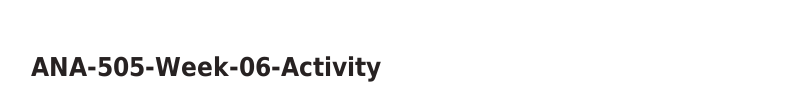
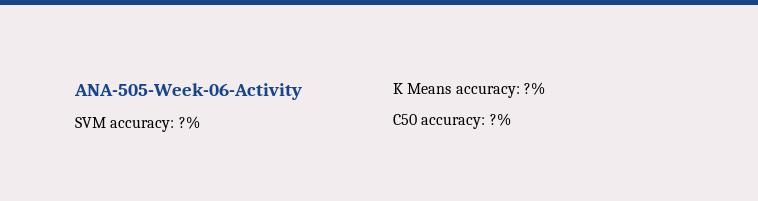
+ SVM accuracy: ?%
+ K Means accuracy: ?%
+ C50 accuracy: ?%

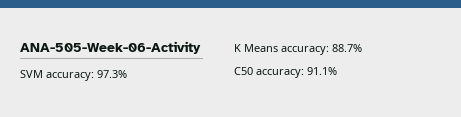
- SVM accuracy: ?%
+ SVM accuracy: 97.3%
- K Means accuracy: ?%
+ K Means accuracy: 88.7%
- C50 accuracy: ?%
+ C50 accuracy: 91.1%

